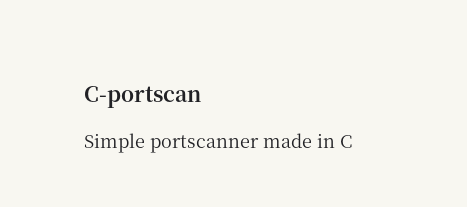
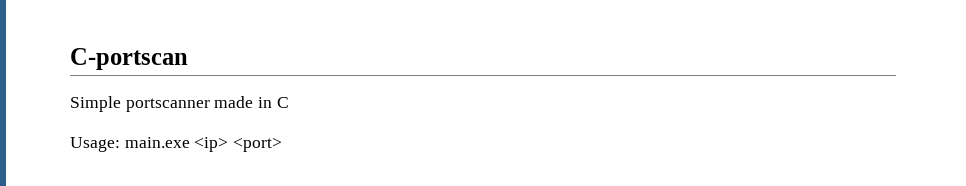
+ Usage: main.exe <ip> <port>

